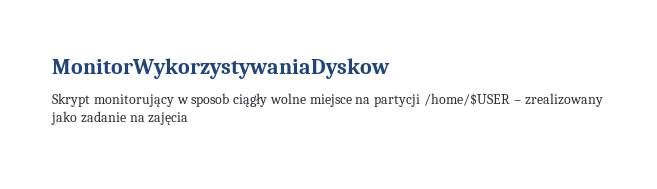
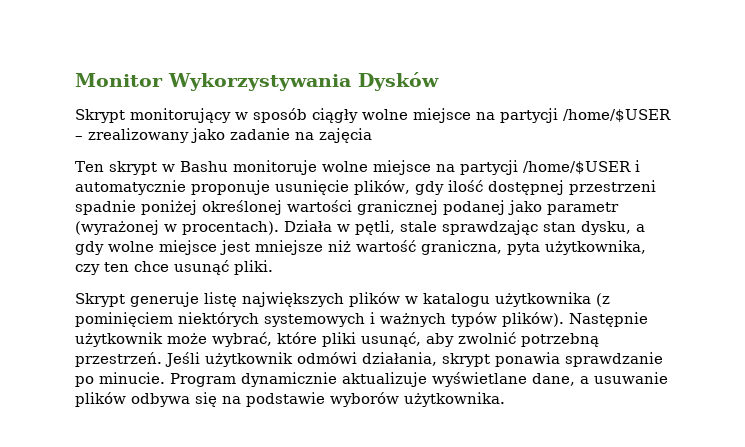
- MonitorWykorzystywaniaDyskow
+ Monitor Wykorzystywania Dysków
- Skrypt monitorujący w sposob ciągły wolne miejsce na partycji /home/$USER – zrealizowany jako zadanie na zajęcia
+ Skrypt monitorujący w sposób ciągły wolne miejsce na partycji /home/$USER – zrealizowany jako zadanie na zajęcia
+ Ten skrypt w Bashu monitoruje wolne miejsce na partycji /home/$USER i automatycznie proponuje usunięcie plików, gdy ilość dostępnej przestrzeni spadnie poniżej określonej wartości granicznej podanej jako parametr (wyrażonej w procentach). Działa w pętli, stale sprawdzając stan dysku, a gdy wolne miejsce jest mniejsze niż wartość graniczna, pyta użytkownika, czy ten chce usunąć pliki.
+ Skrypt generuje listę największych plików w katalogu użytkownika (z pominięciem niektórych systemowych i ważnych typów plików). Następnie użytkownik może wybrać, które pliki usunąć, aby zwolnić potrzebną przestrzeń. Jeśli użytkownik odmówi działania, skrypt ponawia sprawdzanie po minucie. Program dynamicznie aktualizuje wyświetlane dane, a usuwanie plików odbywa się na podstawie wyborów użytkownika.

